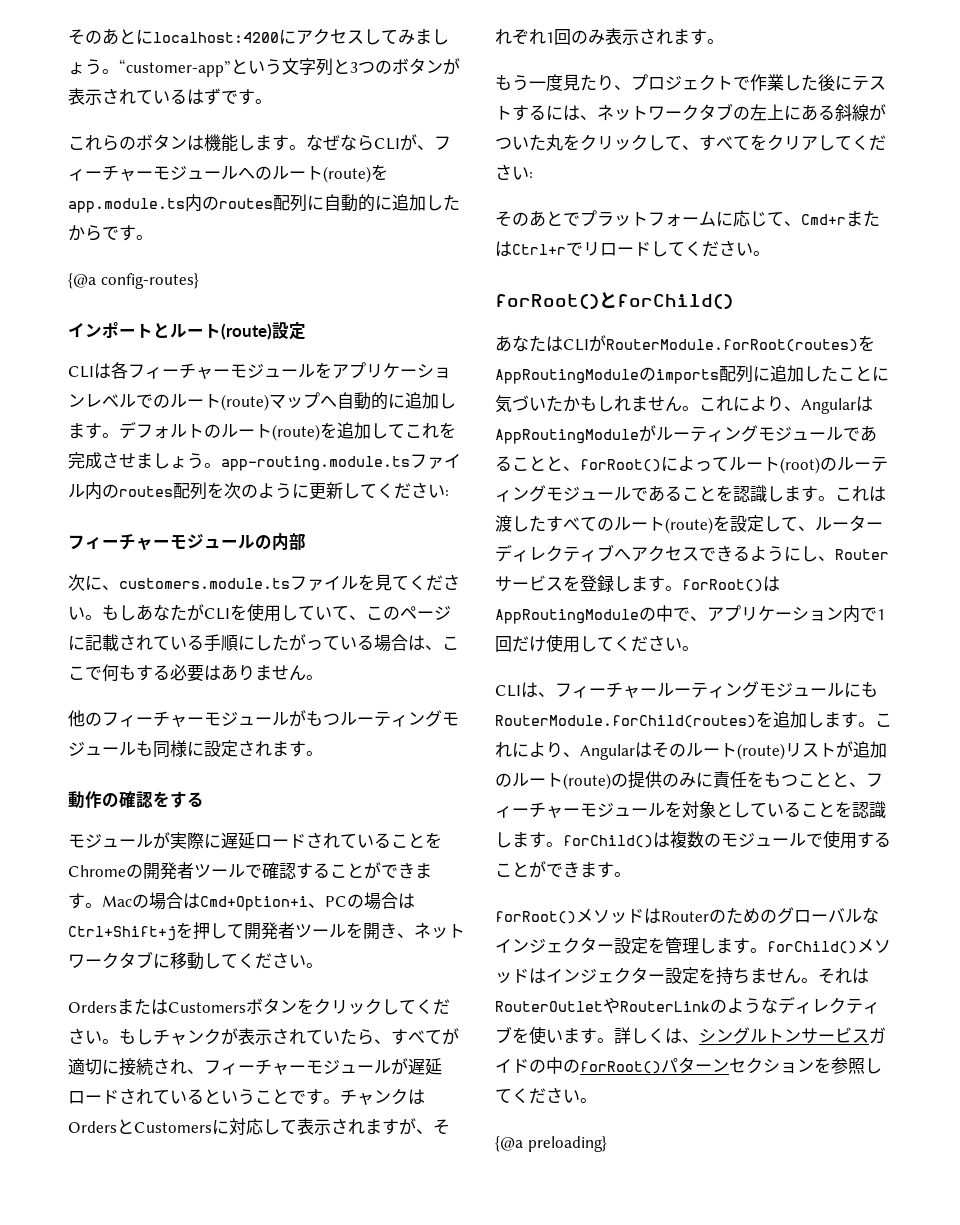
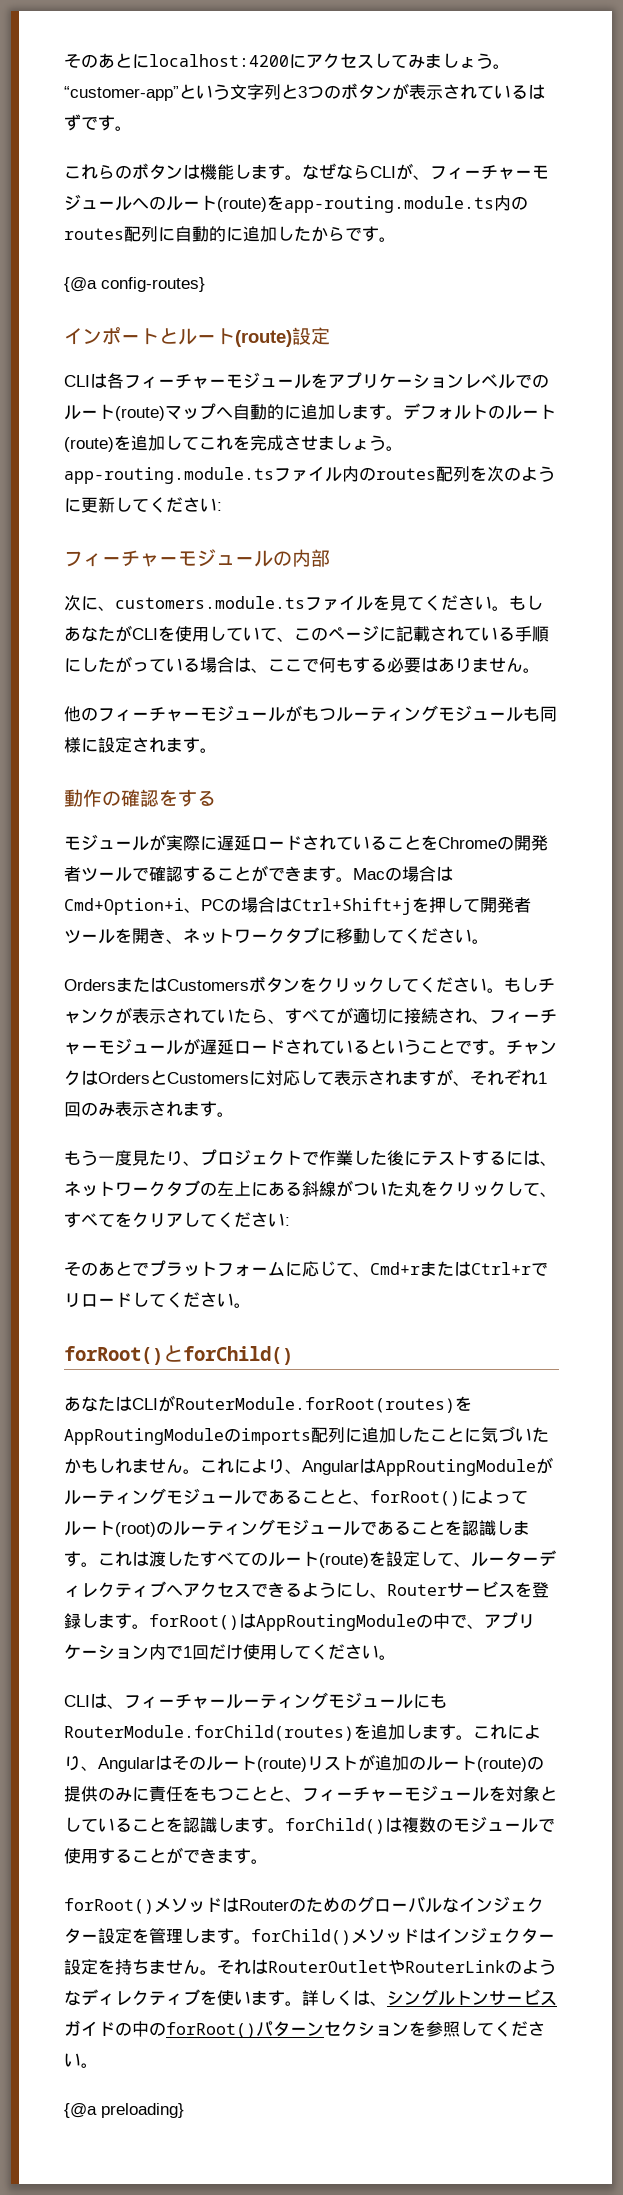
- なぜならCLIが、フィーチャーモジュールへのルート(route)をapp.module.ts内のroutes配列に自動的に追加したからです。
+ なぜならCLIが、フィーチャーモジュールへのルート(route)をapp-routing.module.ts内のroutes配列に自動的に追加したからです。

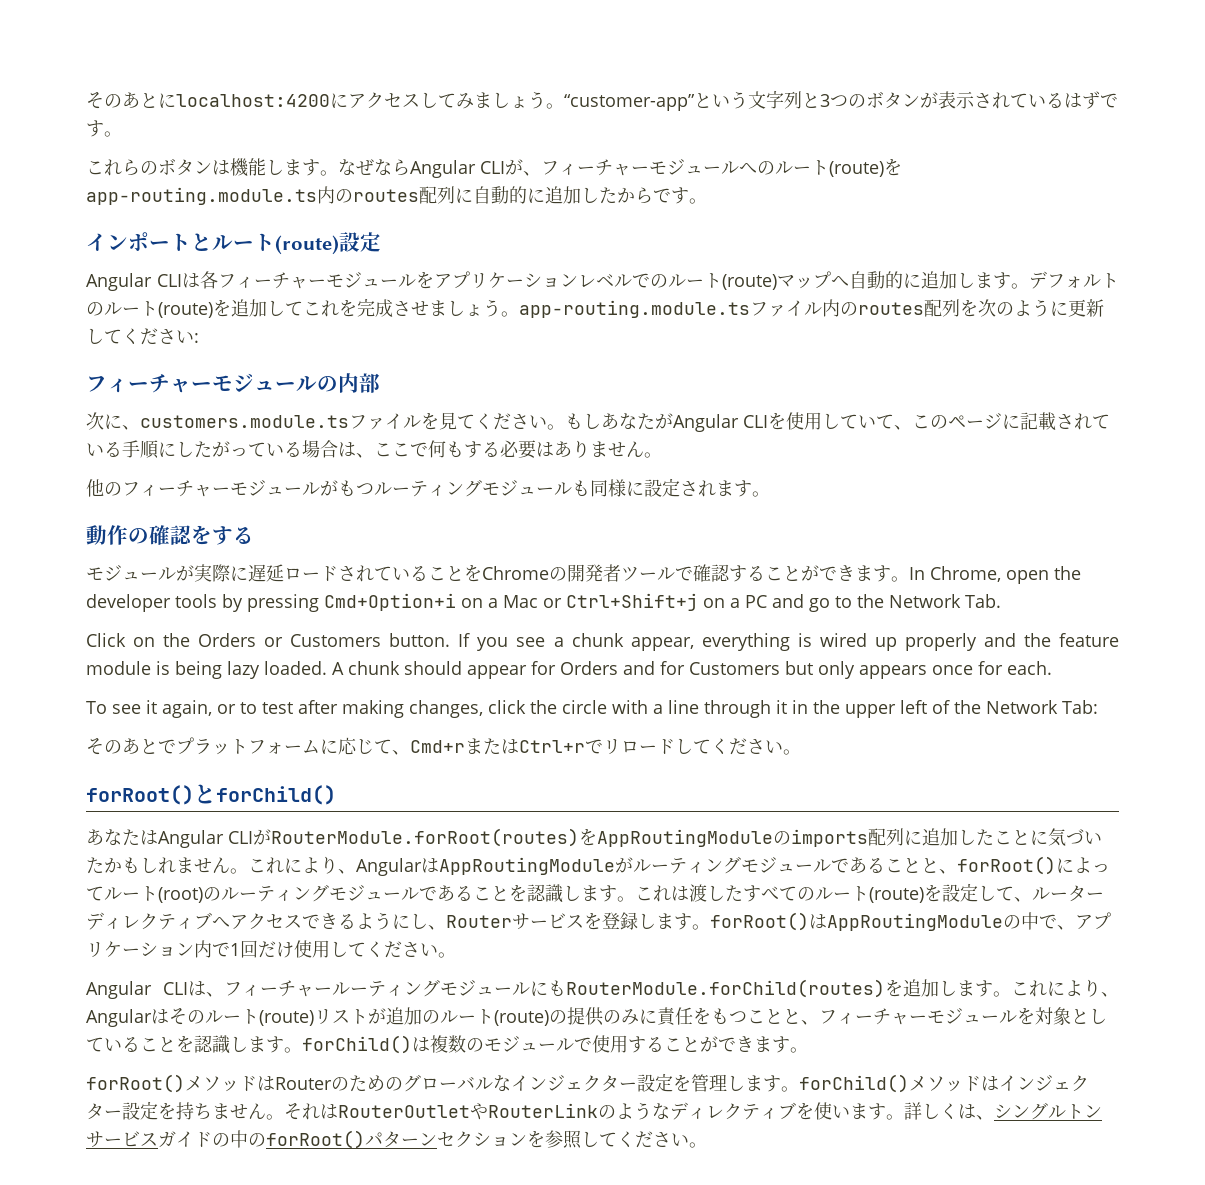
- なぜならCLIが、フィーチャーモジュールへのルート(route)をapp-routing.module.ts内のroutes配列に自動的に追加したからです。
+ なぜならAngular CLIが、フィーチャーモジュールへのルート(route)をapp-routing.module.ts内のroutes配列に自動的に追加したからです。
- {@a config-routes}
- CLIは各フィーチャーモジュールをアプリケーションレベルでのルート(route)マップへ自動的に追加します。
+ Angular CLIは各フィーチャーモジュールをアプリケーションレベルでのルート(route)マップへ自動的に追加します。
- もしあなたがCLIを使用していて、このページに記載されている手順にしたがっている場合は、ここで何もする必要はありません。
+ もしあなたがAngular CLIを使用していて、このページに記載されている手順にしたがっている場合は、ここで何もする必要はありません。
- Macの場合はCmd+Option+i、PCの場合はCtrl+Shift+jを押して開発者ツールを開き、ネットワークタブに移動してください。
- OrdersまたはCustomersボタンをクリックしてください。もしチャンクが表示されていたら、すべてが適切に接続され、フィーチャーモジュールが遅延ロードされているということです。チャンクはOrdersとCustomersに対応して表示されますが、それぞれ1回のみ表示されます。
- もう一度見たり、プロジェクトで作業した後にテストするには、ネットワークタブの左上にある斜線がついた丸をクリックして、すべてをクリアしてください:
+ In Chrome, open the developer tools by pressing Cmd+Option+i on a Mac or Ctrl+Shift+j on a PC and go to the Network Tab.
+ Click on the Orders or Customers button. If you see a chunk appear, everything is wired up properly and the feature module is being lazy loaded. A chunk should appear for Orders and for Customers but only appears once for each.
+ To see it again, or to test after making changes, click the circle with a line through it in the upper left of the Network Tab:
- あなたはCLIがRouterModule.forRoot(routes)をAppRoutingModuleのimports配列に追加したことに気づいたかもしれません。
+ あなたはAngular CLIがRouterModule.forRoot(routes)をAppRoutingModuleのimports配列に追加したことに気づいたかもしれません。
- CLIは、フィーチャールーティングモジュールにもRouterModule.forChild(routes)を追加します。
+ Angular CLIは、フィーチャールーティングモジュールにもRouterModule.forChild(routes)を追加します。
- {@a preloading}

